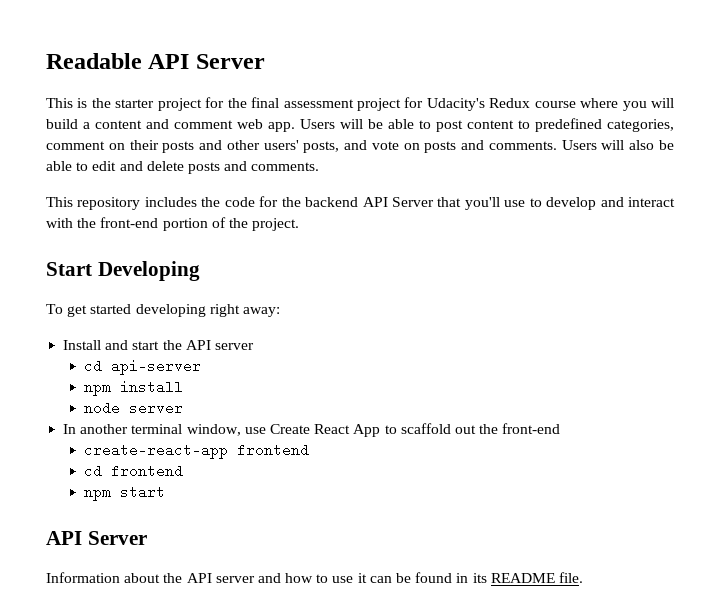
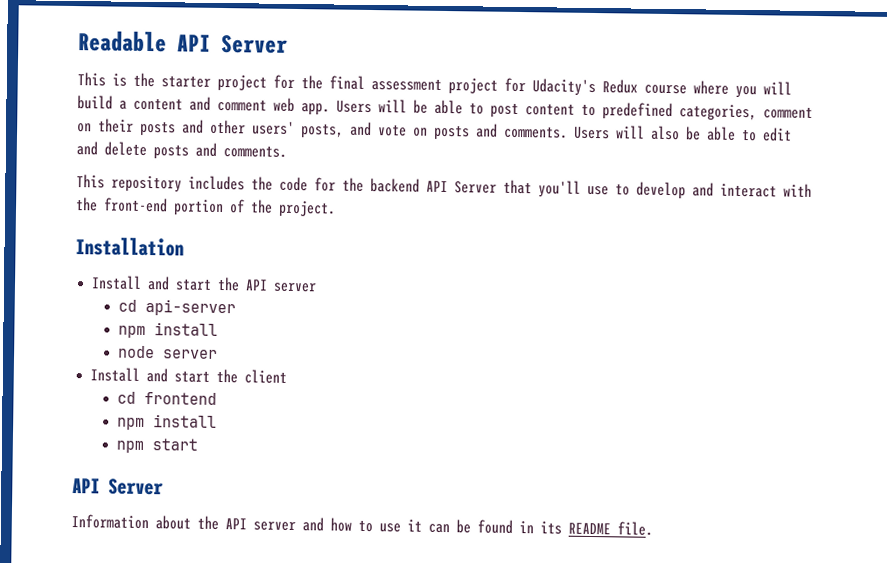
- Start Developing
- To get started developing right away:
+ Installation
- In another terminal window, use Create React App to scaffold out the front-end
- create-react-app frontend
+ Install and start the client
  cd frontend
+ npm install

